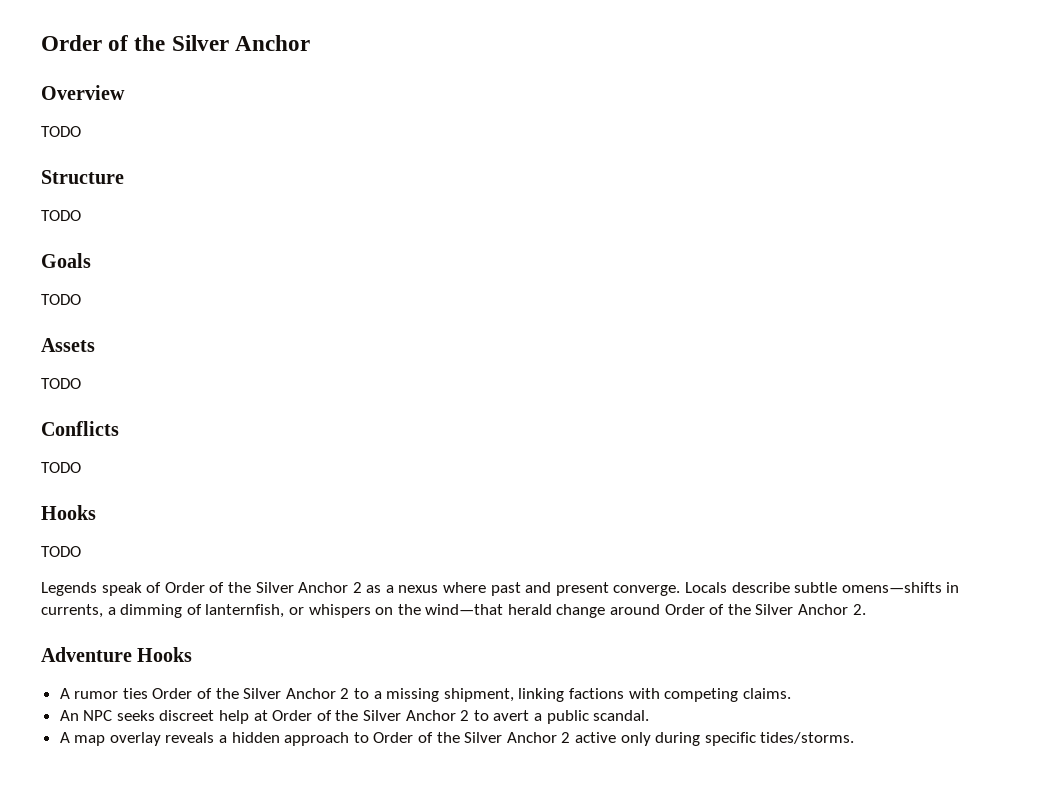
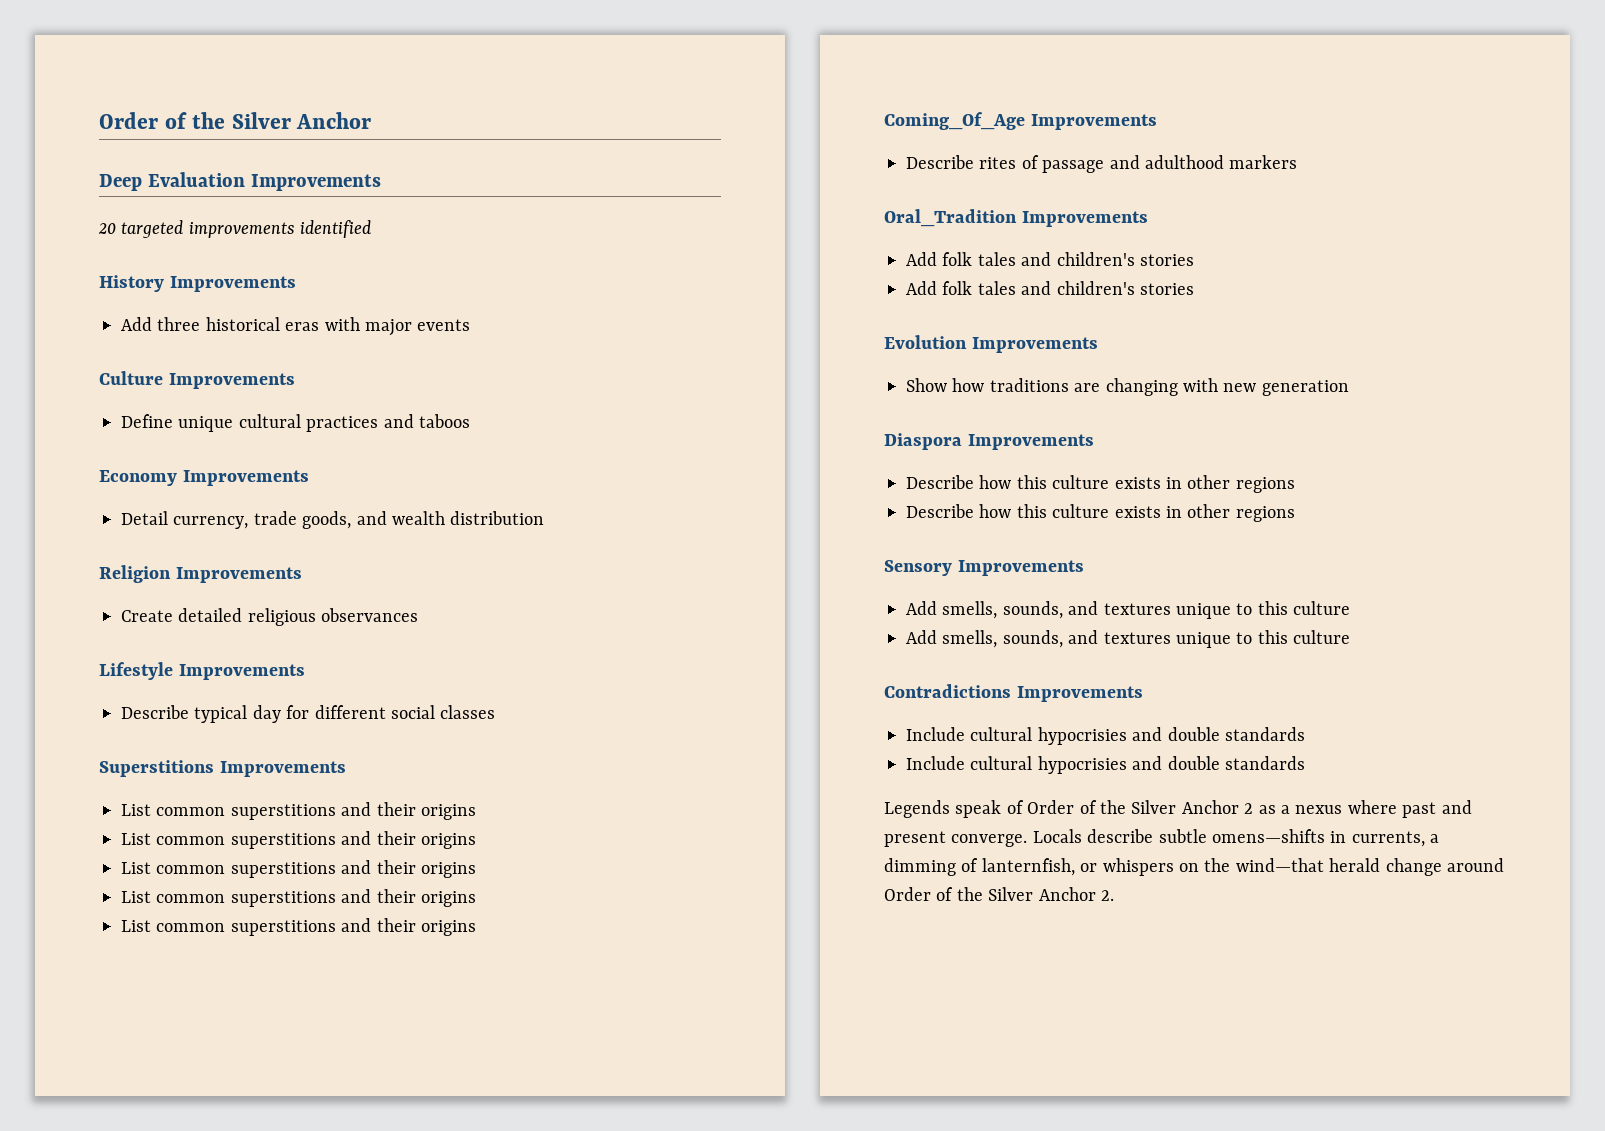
- Overview
- TODO
- Structure
- TODO
- Goals
- TODO
- Assets
- TODO
- Conflicts
- TODO
- Hooks
- TODO
+ Deep Evaluation Improvements
+ 20 targeted improvements identified
+ History Improvements
+ Add three historical eras with major events
+ Culture Improvements
+ Define unique cultural practices and taboos
+ Economy Improvements
+ Detail currency, trade goods, and wealth distribution
+ Religion Improvements
+ Create detailed religious observances
+ Lifestyle Improvements
+ Describe typical day for different social classes
+ Superstitions Improvements
+ List common superstitions and their origins
+ List common superstitions and their origins
+ List common superstitions and their origins
+ List common superstitions and their origins
+ List common superstitions and their origins
+ Coming_Of_Age Improvements
+ Describe rites of passage and adulthood markers
+ Oral_Tradition Improvements
+ Add folk tales and children's stories
+ Add folk tales and children's stories
+ Evolution Improvements
+ Show how traditions are changing with new generation
+ Diaspora Improvements
+ Describe how this culture exists in other regions
+ Describe how this culture exists in other regions
+ Sensory Improvements
+ Add smells, sounds, and textures unique to this culture
+ Add smells, sounds, and textures unique to this culture
+ Contradictions Improvements
+ Include cultural hypocrisies and double standards
+ Include cultural hypocrisies and double standards
- Adventure Hooks
- A rumor ties Order of the Silver Anchor 2 to a missing shipment, linking factions with competing claims.
- An NPC seeks discreet help at Order of the Silver Anchor 2 to avert a public scandal.
- A map overlay reveals a hidden approach to Order of the Silver Anchor 2 active only during specific tides/storms.

